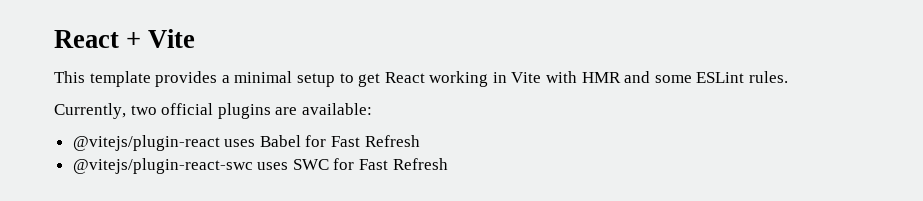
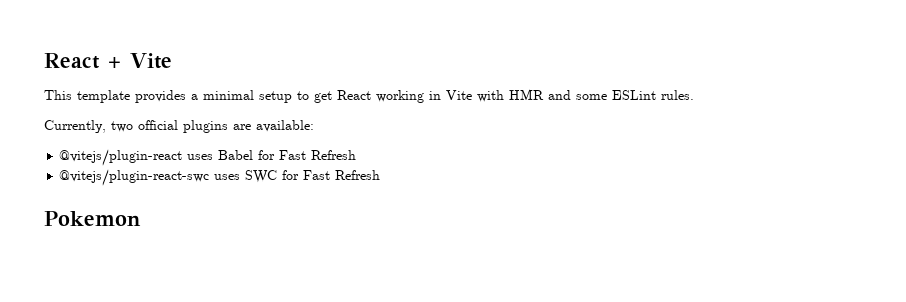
+ Pokemon

